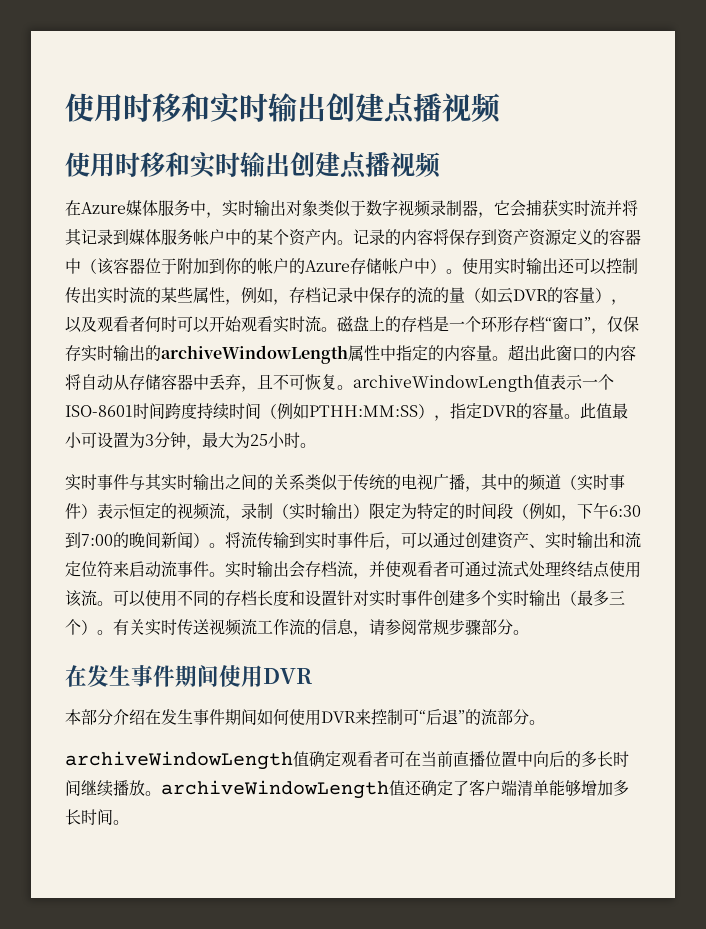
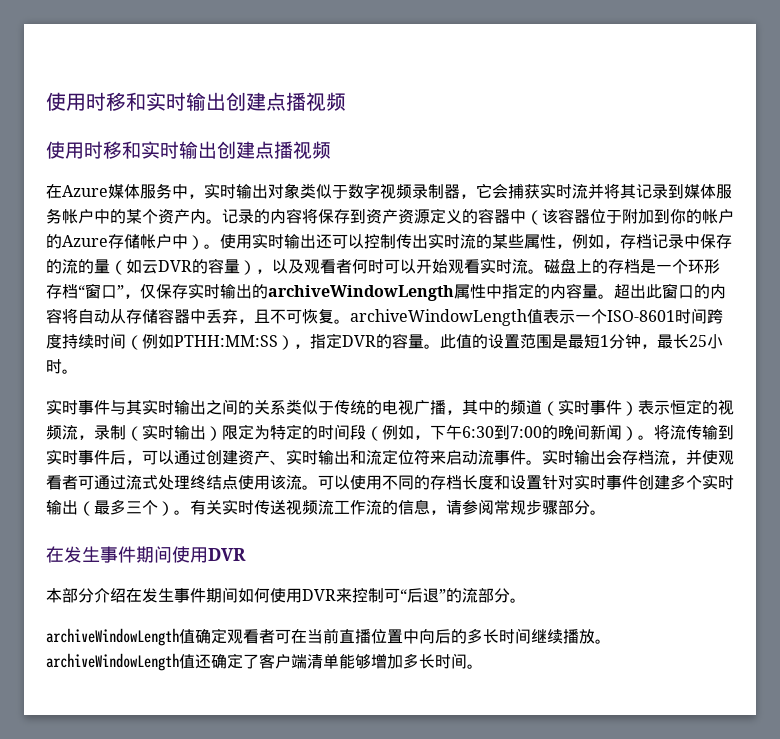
- 此值最小可设置为3分钟，最大为25小时。
+ 此值的设置范围是最短1分钟，最长25小时。

